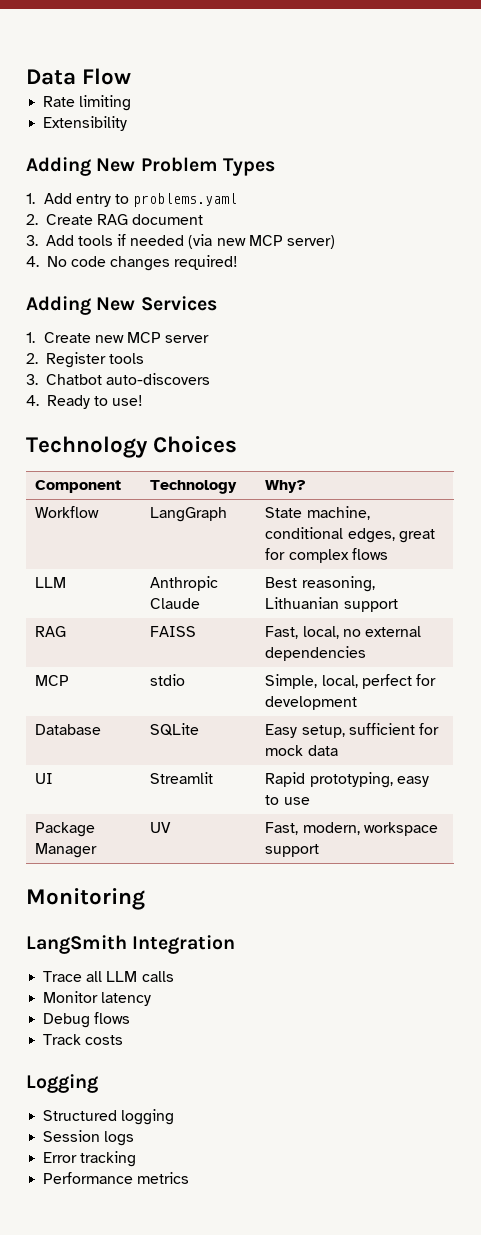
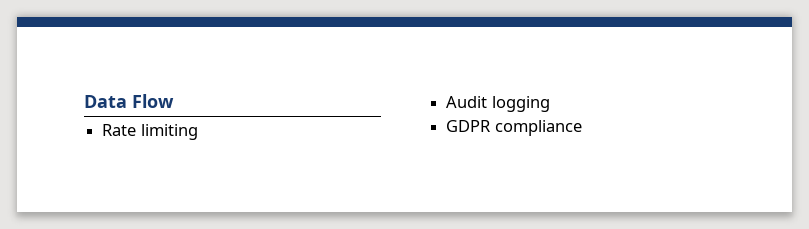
- Extensibility
- Adding New Problem Types
- 1. Add entry to problems.yaml
- 2. Create RAG document
- 3. Add tools if needed (via new MCP server)
- 4. No code changes required!
- Adding New Services
- 1. Create new MCP server
- 2. Register tools
- 3. Chatbot auto-discovers
- 4. Ready to use!
- Technology Choices
- Component | Technology | Why?
- Workflow | LangGraph | State machine, conditional edges, great for complex flows
- LLM | Anthropic Claude | Best reasoning, Lithuanian support
- RAG | FAISS | Fast, local, no external dependencies
- MCP | stdio | Simple, local, perfect for development
- Database | SQLite | Easy setup, sufficient for mock data
- UI | Streamlit | Rapid prototyping, easy to use
- Package Manager | UV | Fast, modern, workspace support
- Monitoring
- LangSmith Integration
- Trace all LLM calls
- Monitor latency
- Debug flows
- Track costs
- Logging
- Structured logging
- Session logs
- Error tracking
- Performance metrics
+ Audit logging
+ GDPR compliance

